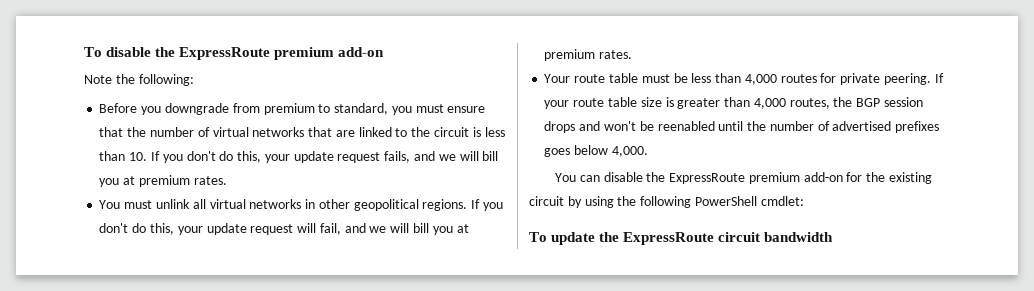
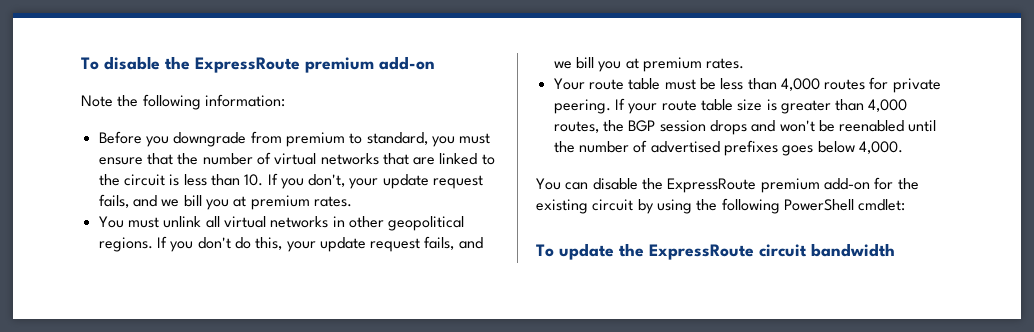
- Note the following:
+ Note the following information:
- Before you downgrade from premium to standard, you must ensure that the number of virtual networks that are linked to the circuit is less than 10. If you don't do this, your update request fails, and we will bill you at premium rates.
+ Before you downgrade from premium to standard, you must ensure that the number of virtual networks that are linked to the circuit is less than 10. If you don't, your update request fails, and we bill you at premium rates.
- If you don't do this, your update request will fail, and we will bill you at premium rates.
+ If you don't do this, your update request fails, and we bill you at premium rates.

